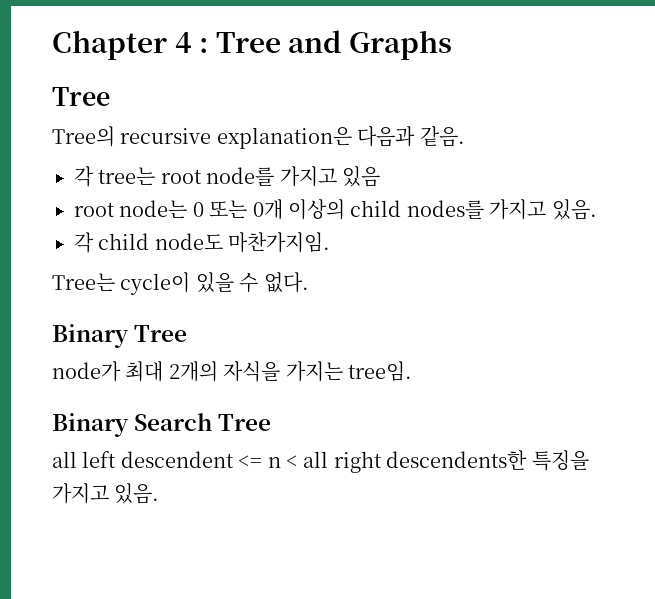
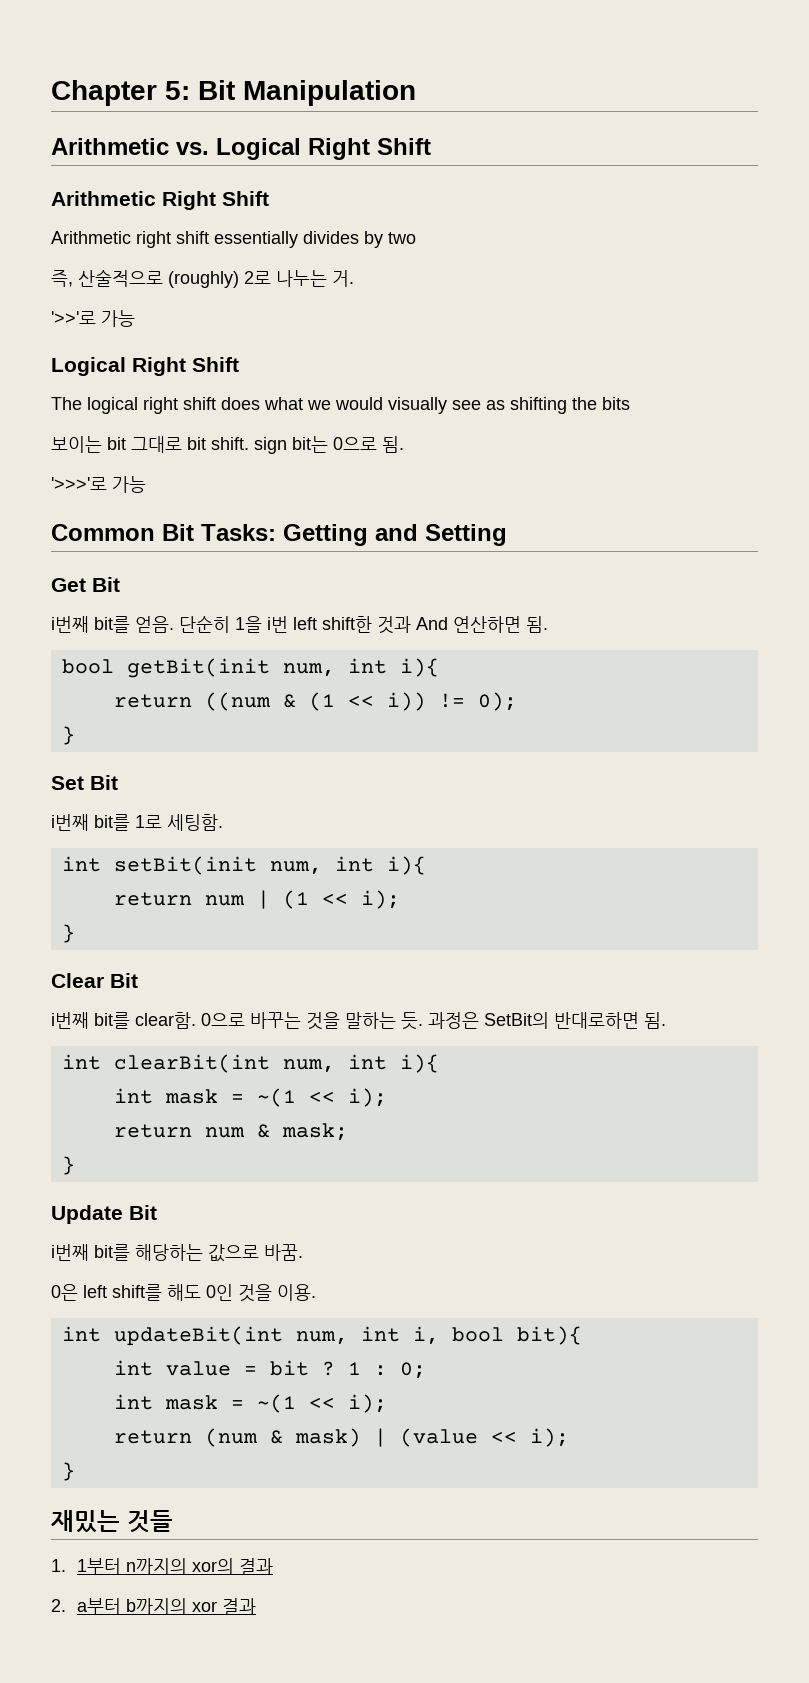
- Chapter 4 : Tree and Graphs
- Tree
- Tree의 recursive explanation은 다음과 같음.
- 각 tree는 root node를 가지고 있음
- root node는 0 또는 0개 이상의 child nodes를 가지고 있음.
- 각 child node도 마찬가지임.
- Tree는 cycle이 있을 수 없다.
- Binary Tree
- node가 최대 2개의 자식을 가지는 tree임.
- Binary Search Tree
- all left descendent <= n < all right descendents한 특징을 가지고 있음.
+ Chapter 5: Bit Manipulation
+ Arithmetic vs. Logical Right Shift
+ Arithmetic Right Shift
+ Arithmetic right shift essentially divides by two
+ 즉, 산술적으로 (roughly) 2로 나누는 거.
+ '>>'로 가능
+ Logical Right Shift
+ The logical right shift does what we would visually see as shifting the bits
+ 보이는 bit 그대로 bit shift. sign bit는 0으로 됨.
+ '>>>'로 가능
+ Common Bit Tasks: Getting and Setting
+ Get Bit
+ i번째 bit를 얻음. 단순히 1을 i번 left shift한 것과 And 연산하면 됨.
+ bool getBit(init num, int i){
+ return ((num & (1 << i)) != 0);
+ }
+ Set Bit
+ i번째 bit를 1로 세팅함.
+ int setBit(init num, int i){
+ return num | (1 << i);
+ }
+ Clear Bit
+ i번째 bit를 clear함. 0으로 바꾸는 것을 말하는 듯. 과정은 SetBit의 반대로하면 됨.
+ int clearBit(int num, int i){
+ int mask = ~(1 << i);
+ return num & mask;
+ }
+ Update Bit
+ i번째 bit를 해당하는 값으로 바꿈.
+ 0은 left shift를 해도 0인 것을 이용.
+ int updateBit(int num, int i, bool bit){
+ int value = bit ? 1 : 0;
+ int mask = ~(1 << i);
+ return (num & mask) | (value << i);
+ }
+ 재밌는 것들
+ 1. 1부터 n까지의 xor의 결과
+ 2. a부터 b까지의 xor 결과

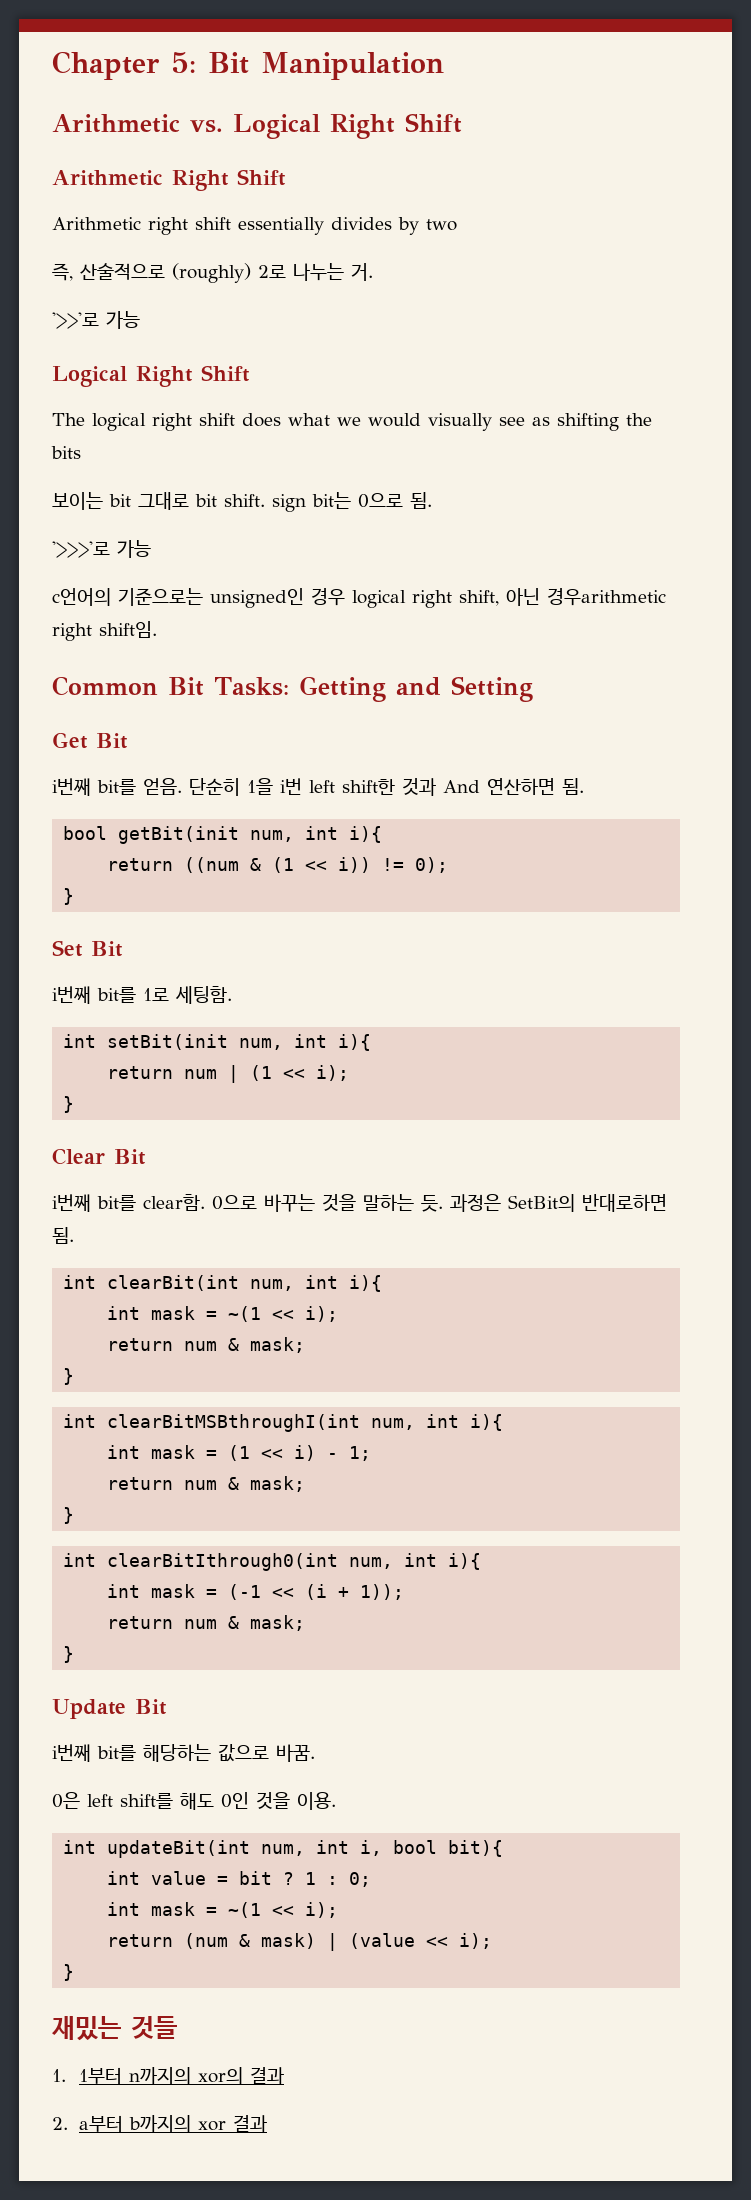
+ c언어의 기준으로는 unsigned인 경우 logical right shift, 아닌 경우arithmetic right shift임.
+ int clearBitMSBthroughI(int num, int i){
+ int mask = (1 << i) - 1;
+ return num & mask;
+ }
+ int clearBitIthrough0(int num, int i){
+ int mask = (-1 << (i + 1));
+ return num & mask;
+ }

